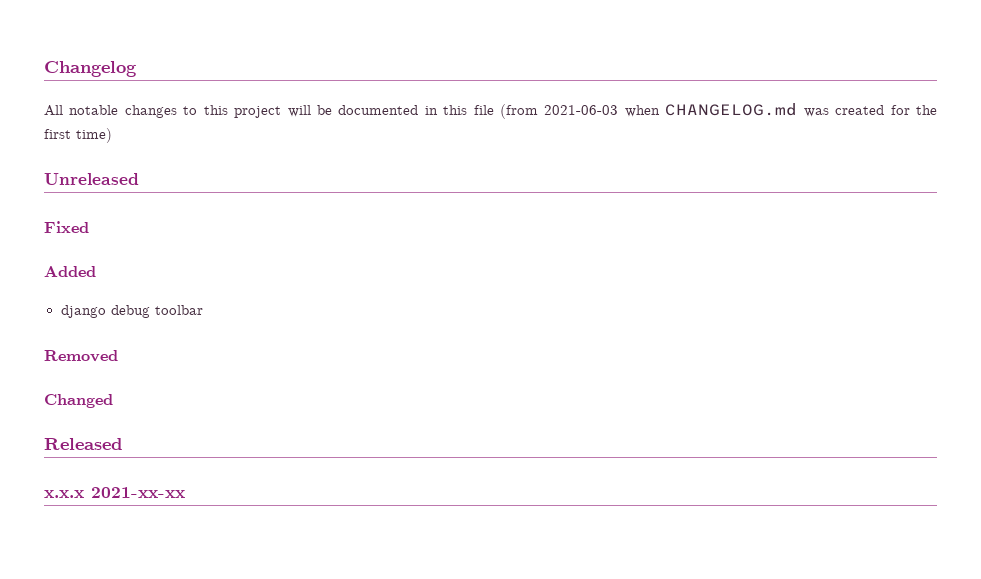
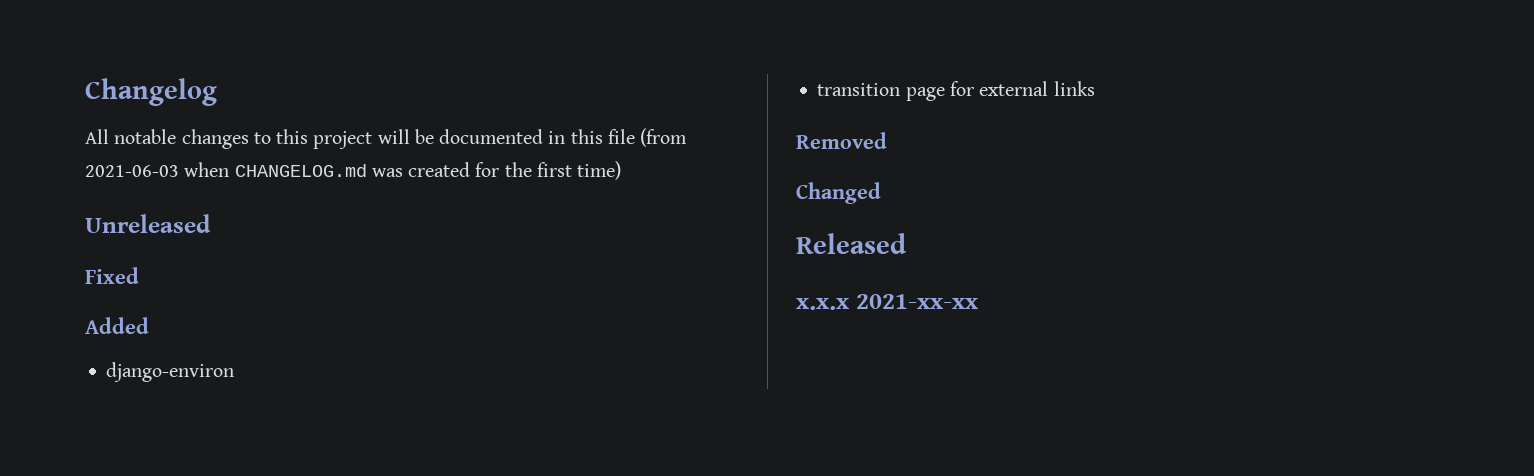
- django debug toolbar
+ django-environ
+ transition page for external links

